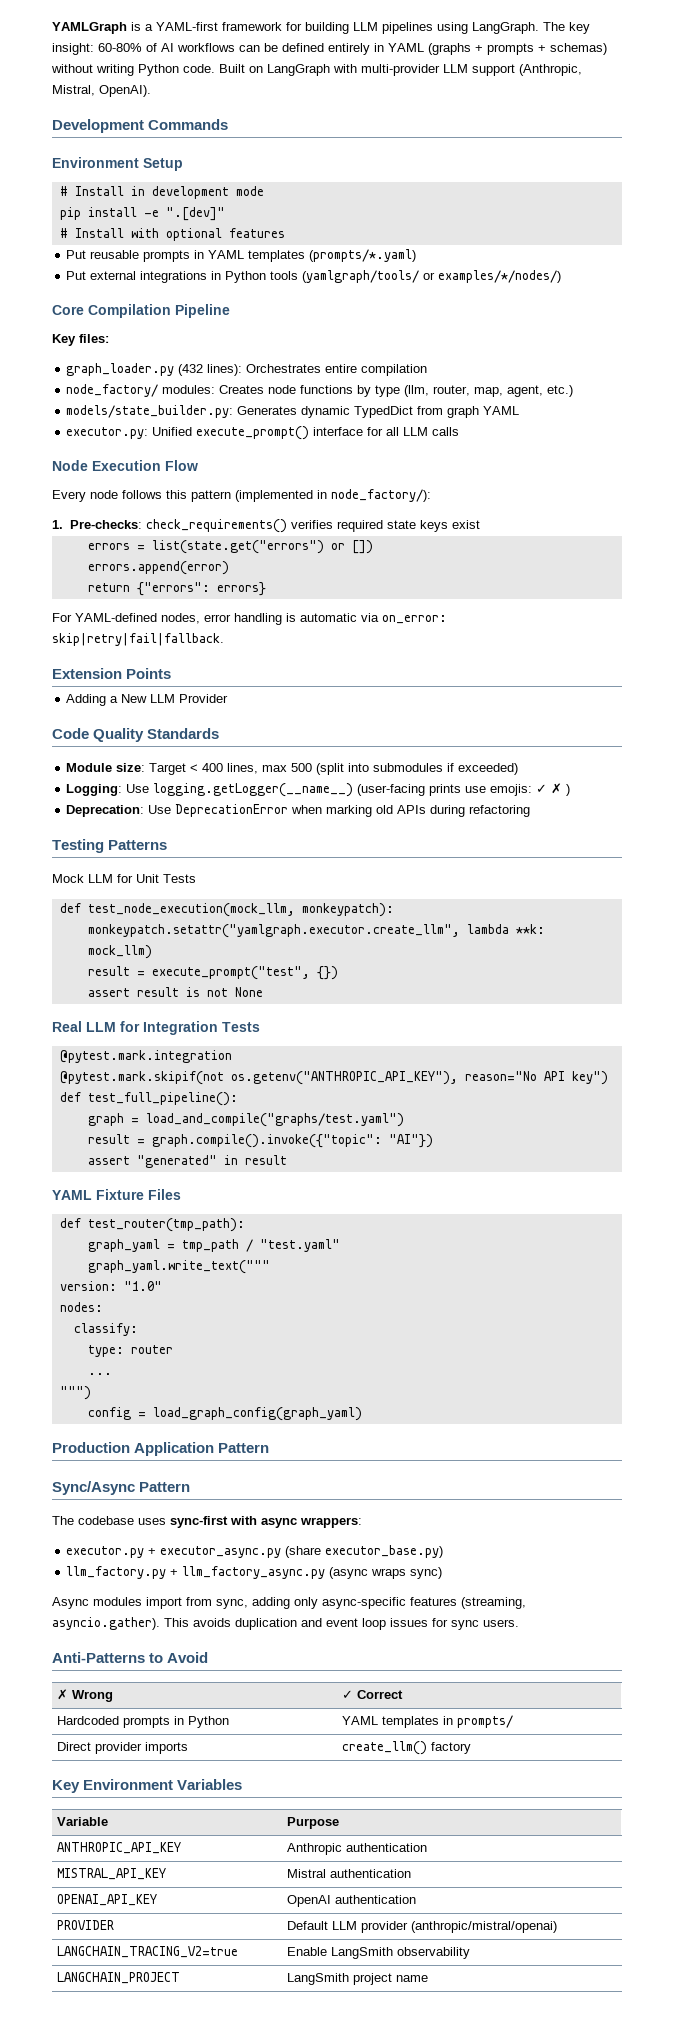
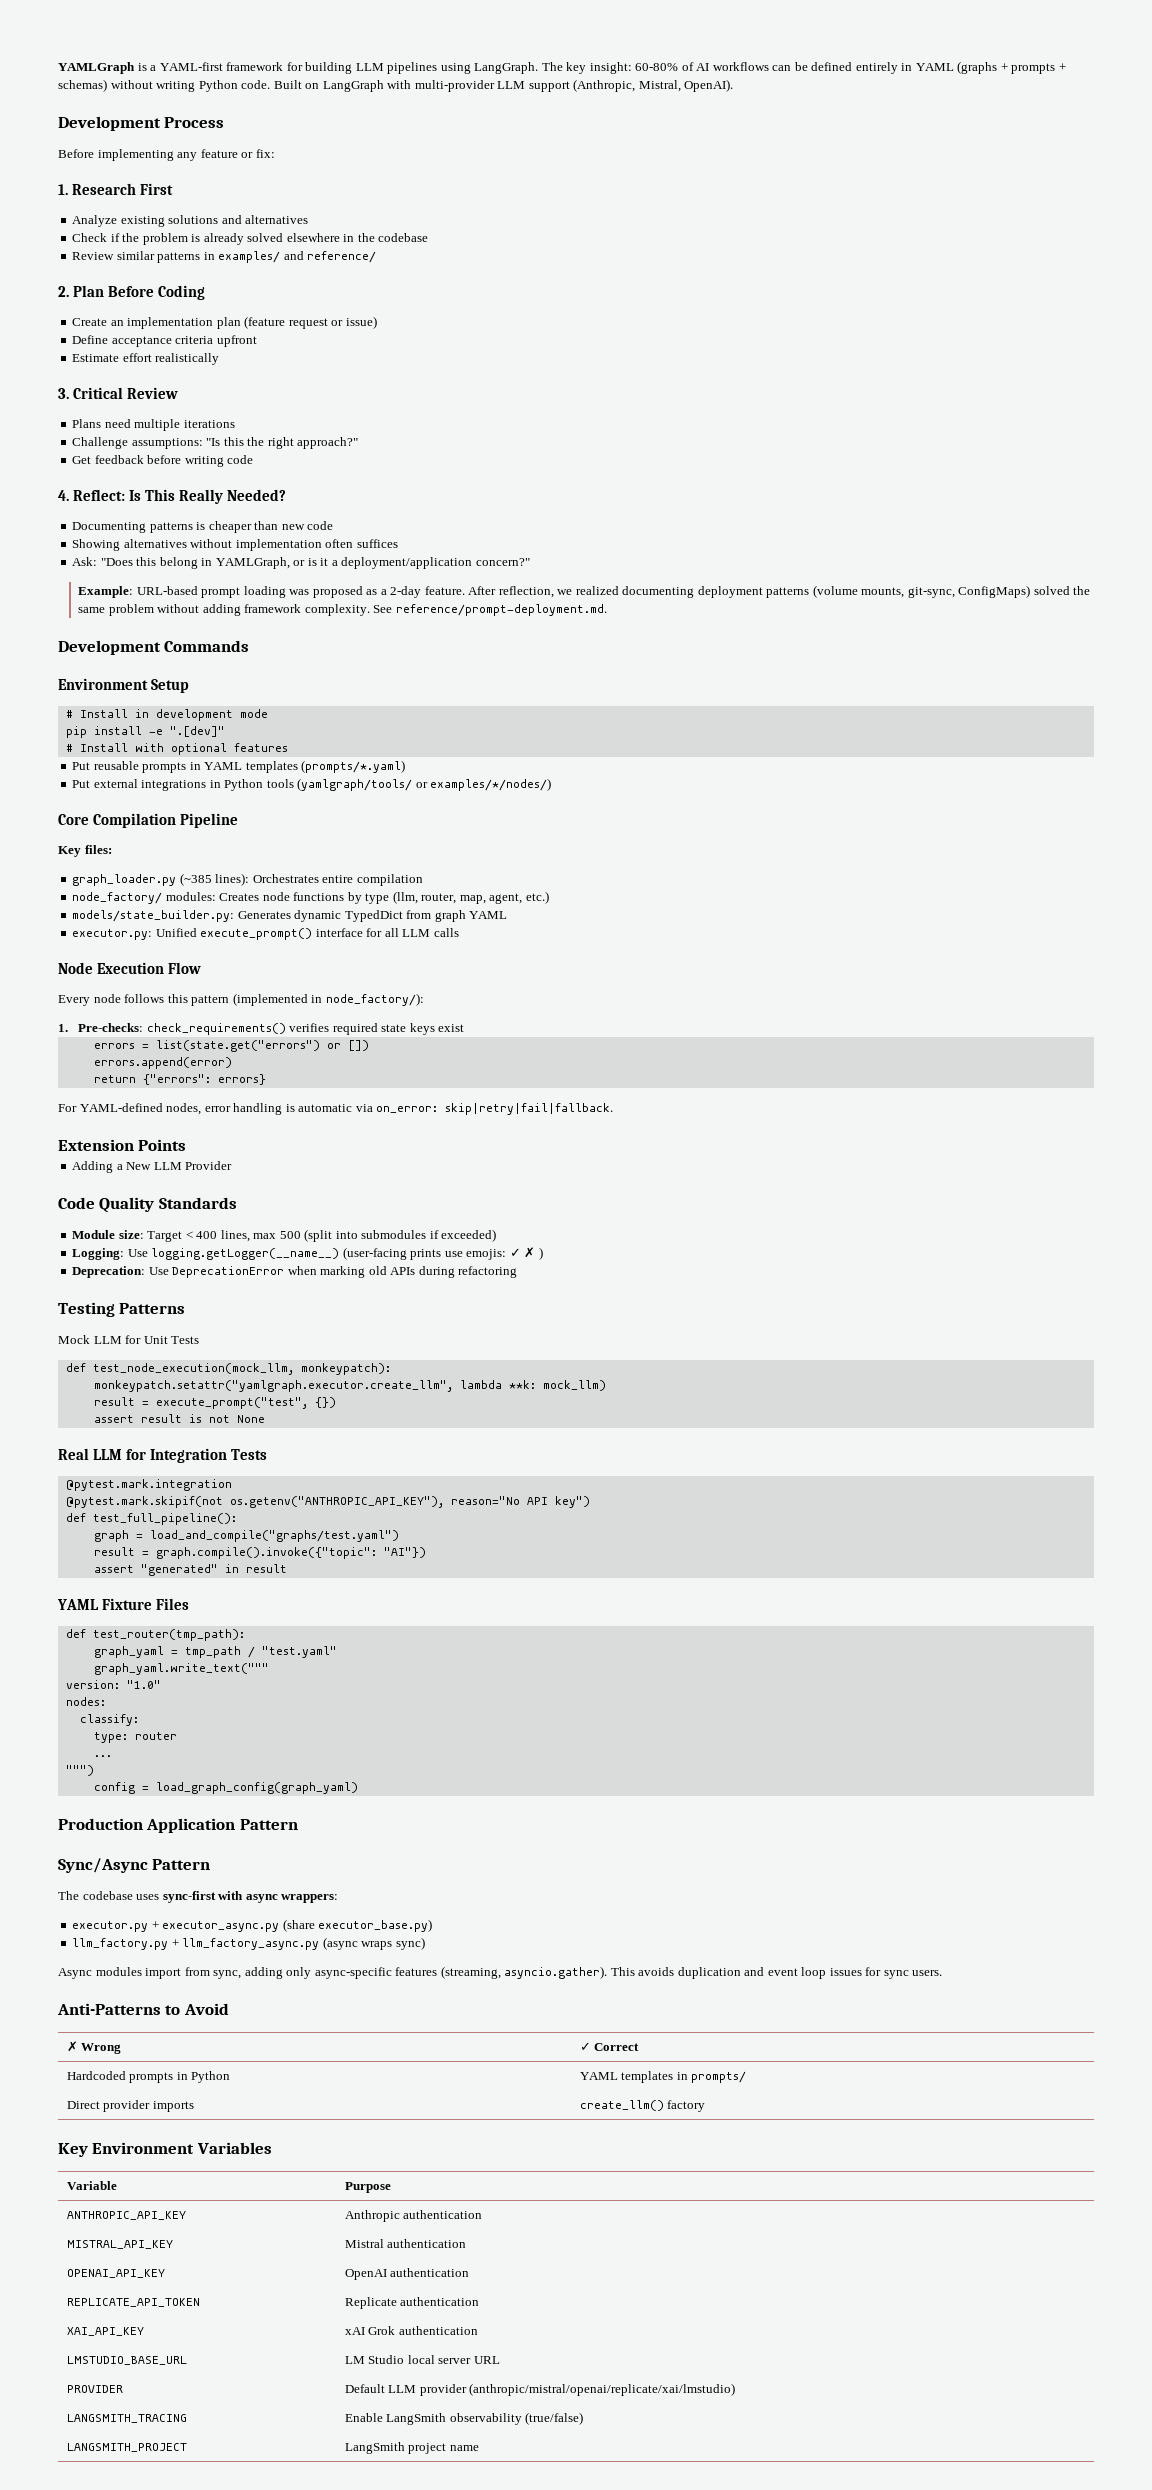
+ Development Process
+ Before implementing any feature or fix:
+ 1. Research First
+ Analyze existing solutions and alternatives
+ Check if the problem is already solved elsewhere in the codebase
+ Review similar patterns in examples/ and reference/
+ 2. Plan Before Coding
+ Create an implementation plan (feature request or issue)
+ Define acceptance criteria upfront
+ Estimate effort realistically
+ 3. Critical Review
+ Plans need multiple iterations
+ Challenge assumptions: "Is this the right approach?"
+ Get feedback before writing code
+ 4. Reflect: Is This Really Needed?
+ Documenting patterns is cheaper than new code
+ Showing alternatives without implementation often suffices
+ Ask: "Does this belong in YAMLGraph, or is it a deployment/application concern?"
+ Example: URL-based prompt loading was proposed as a 2-day feature. After reflection, we realized documenting deployment patterns (volume mounts, git-sync, ConfigMaps) solved the same problem without adding framework complexity. See reference/prompt-deployment.md.
- graph_loader.py (432 lines): Orchestrates entire compilation
+ graph_loader.py (~385 lines): Orchestrates entire compilation
+ REPLICATE_API_TOKEN | Replicate authentication
+ XAI_API_KEY | xAI Grok authentication
+ LMSTUDIO_BASE_URL | LM Studio local server URL
- PROVIDER | Default LLM provider (anthropic/mistral/openai)
- LANGCHAIN_TRACING_V2=true | Enable LangSmith observability
- LANGCHAIN_PROJECT | LangSmith project name
+ PROVIDER | Default LLM provider (anthropic/mistral/openai/replicate/xai/lmstudio)
+ LANGSMITH_TRACING | Enable LangSmith observability (true/false)
+ LANGSMITH_PROJECT | LangSmith project name

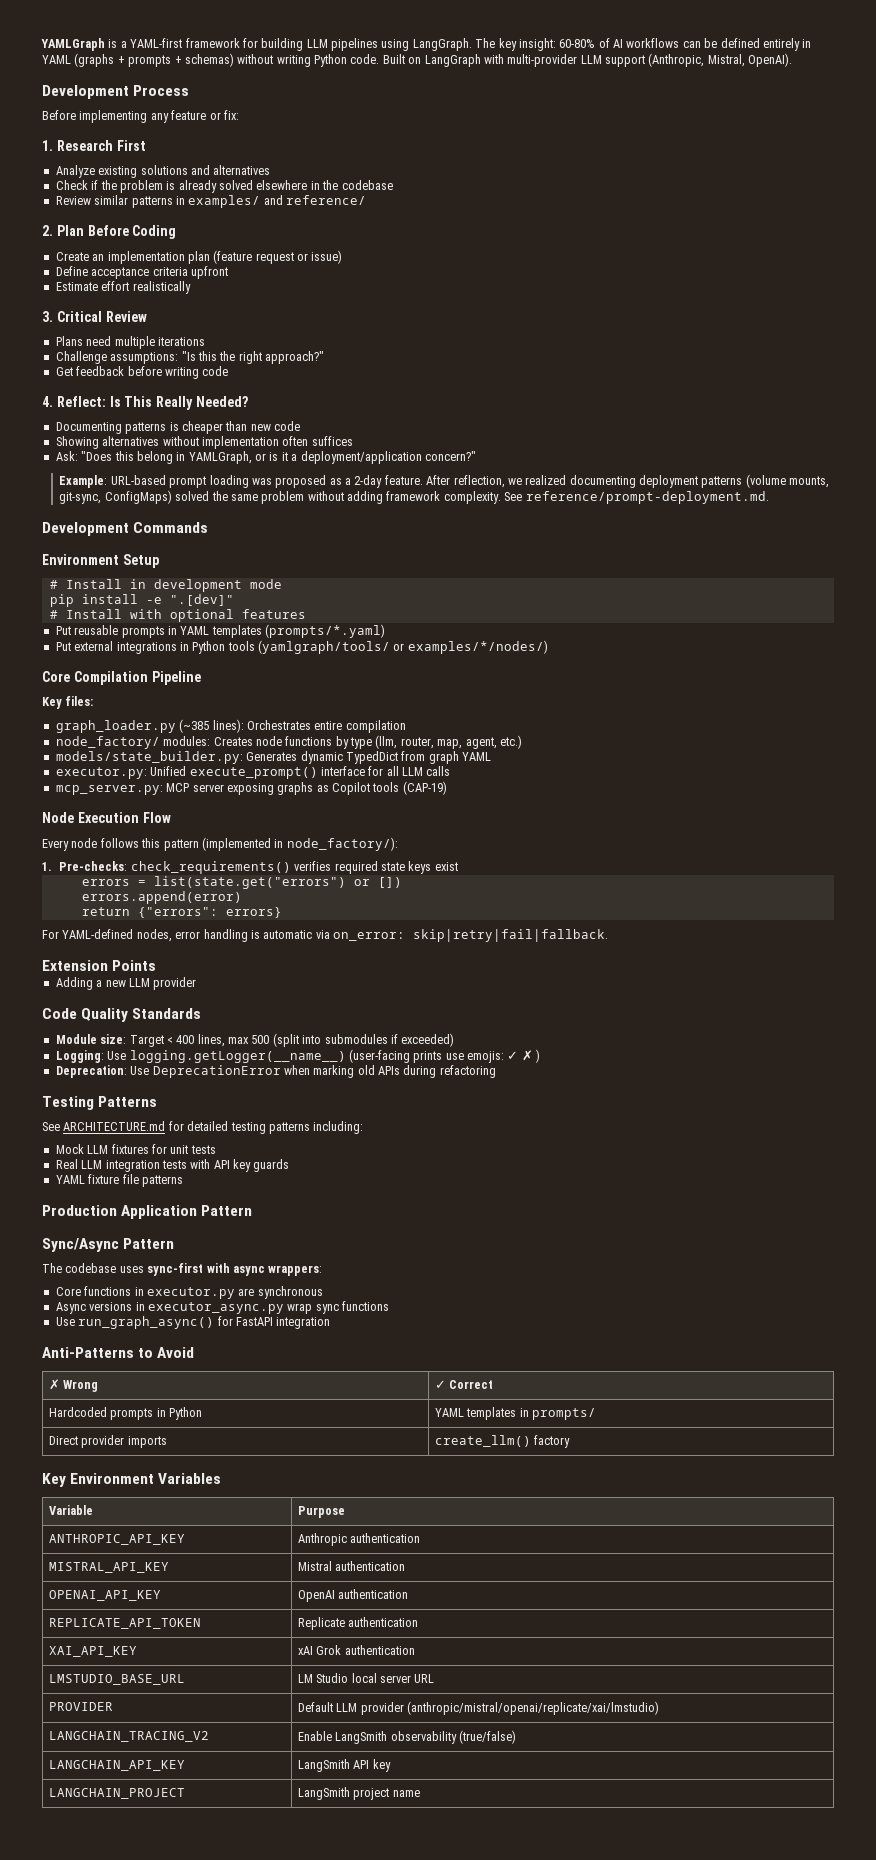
+ mcp_server.py: MCP server exposing graphs as Copilot tools (CAP-19)
- Adding a New LLM Provider
+ Adding a new LLM provider
- Mock LLM for Unit Tests
- def test_node_execution(mock_llm, monkeypatch):
- monkeypatch.setattr("yamlgraph.executor.create_llm", lambda **k: mock_llm)
- result = execute_prompt("test", {})
- assert result is not None
- Real LLM for Integration Tests
- @pytest.mark.integration
- @pytest.mark.skipif(not os.getenv("ANTHROPIC_API_KEY"), reason="No API key")
- def test_full_pipeline():
- graph = load_and_compile("graphs/test.yaml")
- result = graph.compile().invoke({"topic": "AI"})
- assert "generated" in result
- YAML Fixture Files
- def test_router(tmp_path):
- graph_yaml = tmp_path / "test.yaml"
- graph_yaml.write_text("""
- version: "1.0"
- nodes:
- classify:
- type: router
- ...
- """)
- config = load_graph_config(graph_yaml)
+ See ARCHITECTURE.md for detailed testing patterns including:
+ Mock LLM fixtures for unit tests
+ Real LLM integration tests with API key guards
+ YAML fixture file patterns
- executor.py + executor_async.py (share executor_base.py)
- llm_factory.py + llm_factory_async.py (async wraps sync)
- Async modules import from sync, adding only async-specific features (streaming, asyncio.gather). This avoids duplication and event loop issues for sync users.
+ Core functions in executor.py are synchronous
+ Async versions in executor_async.py wrap sync functions
+ Use run_graph_async() for FastAPI integration
- LANGSMITH_TRACING | Enable LangSmith observability (true/false)
+ LANGCHAIN_TRACING_V2 | Enable LangSmith observability (true/false)
- LANGSMITH_PROJECT | LangSmith project name
+ LANGCHAIN_API_KEY | LangSmith API key
+ LANGCHAIN_PROJECT | LangSmith project name

